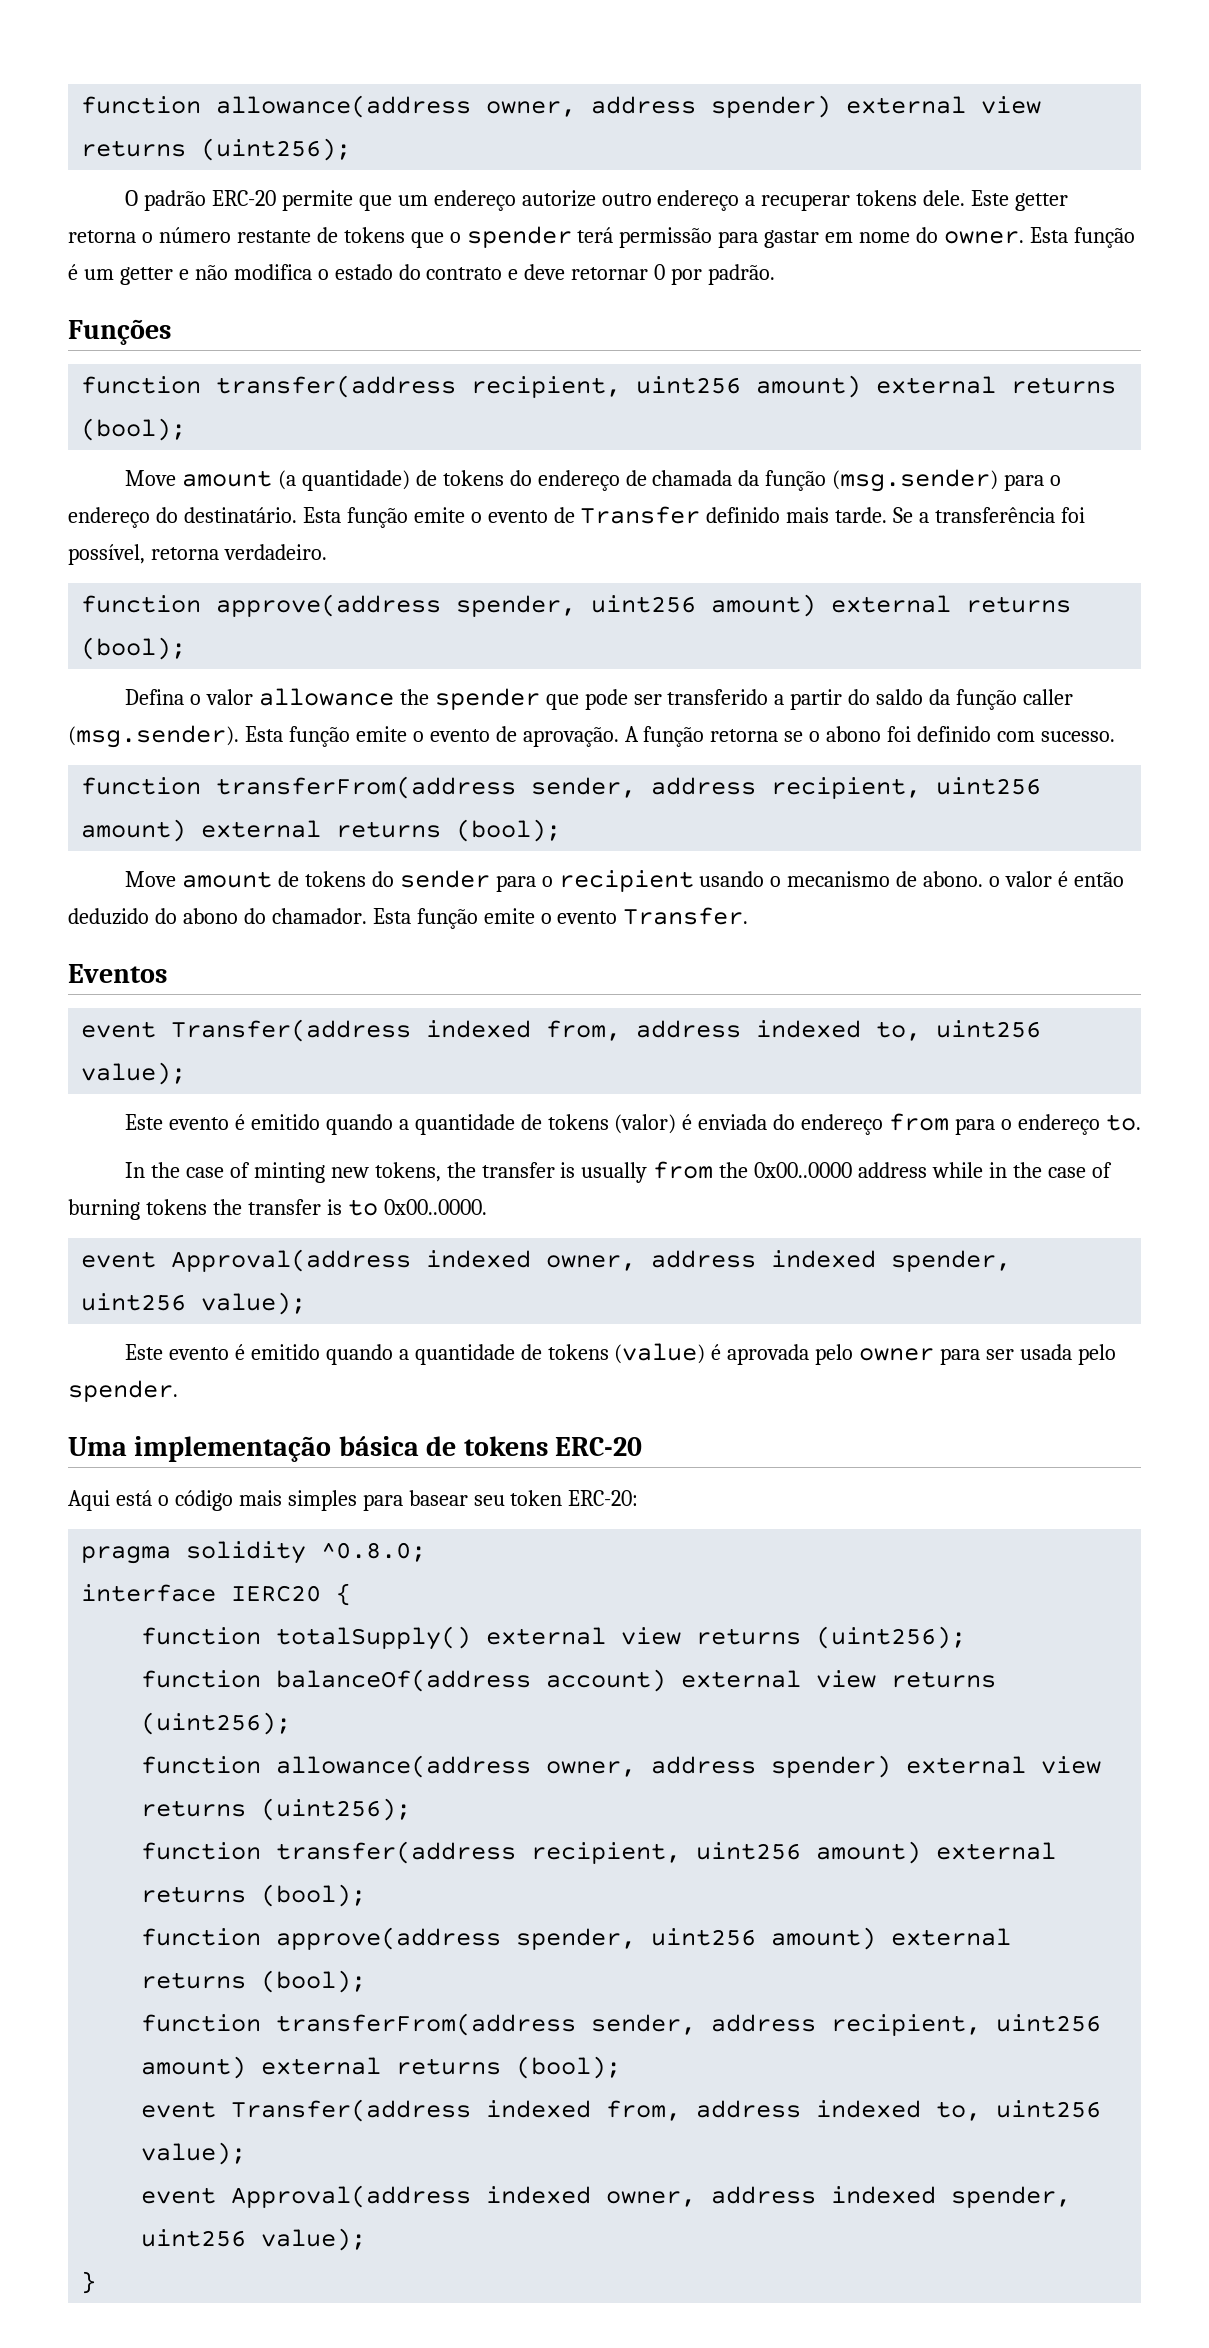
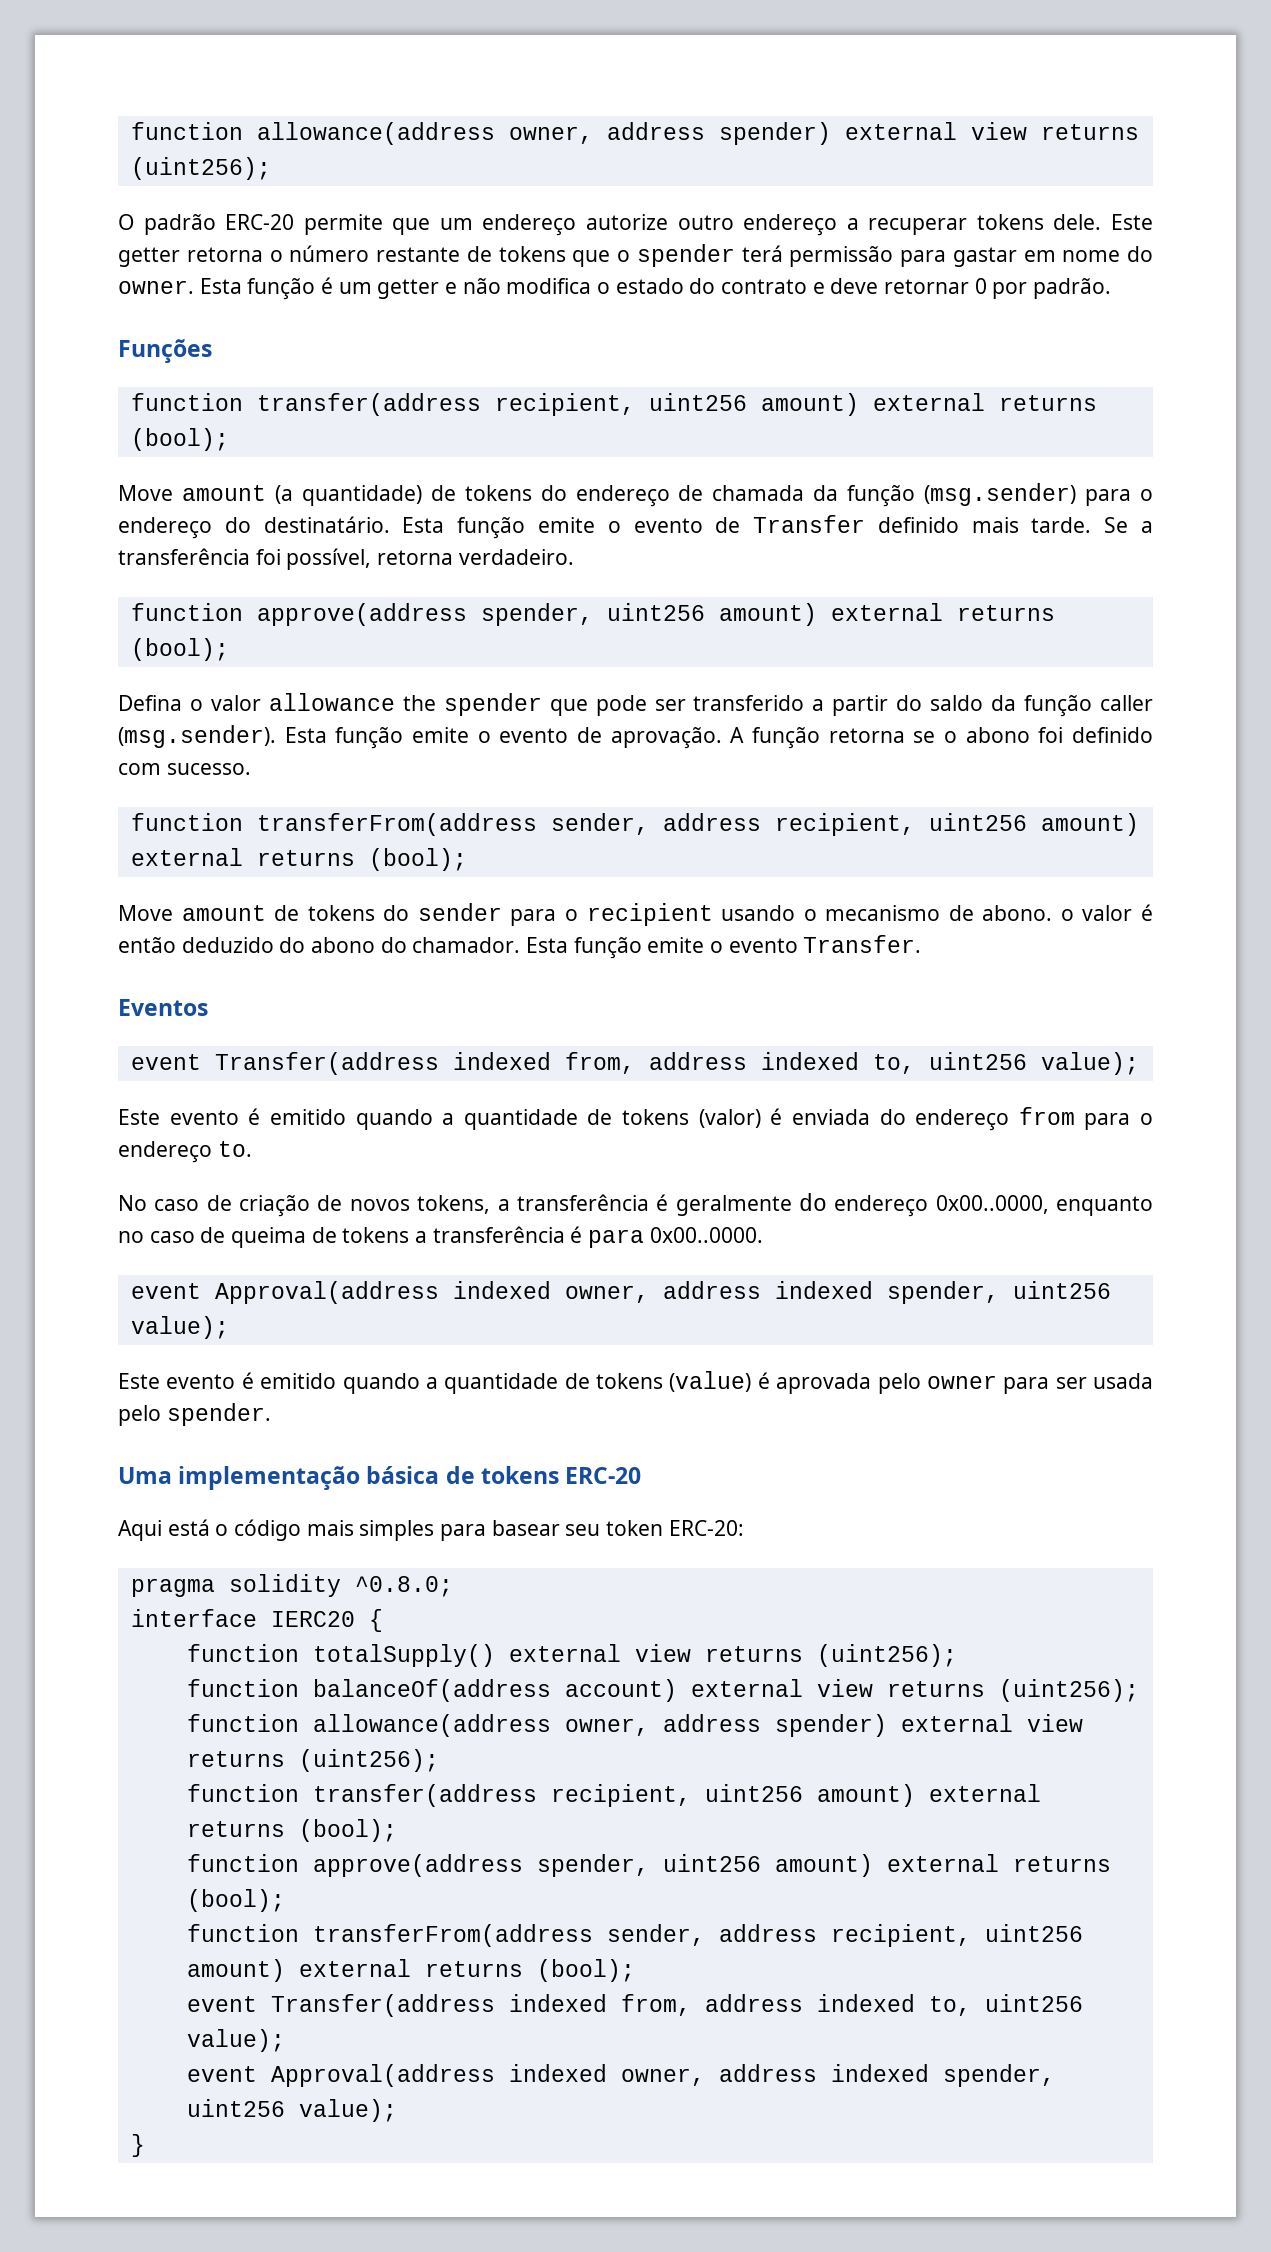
- In the case of minting new tokens, the transfer is usually from the 0x00..0000 address while in the case of burning tokens the transfer is to 0x00..0000.
+ No caso de criação de novos tokens, a transferência é geralmente do endereço 0x00..0000, enquanto no caso de queima de tokens a transferência é para 0x00..0000.

